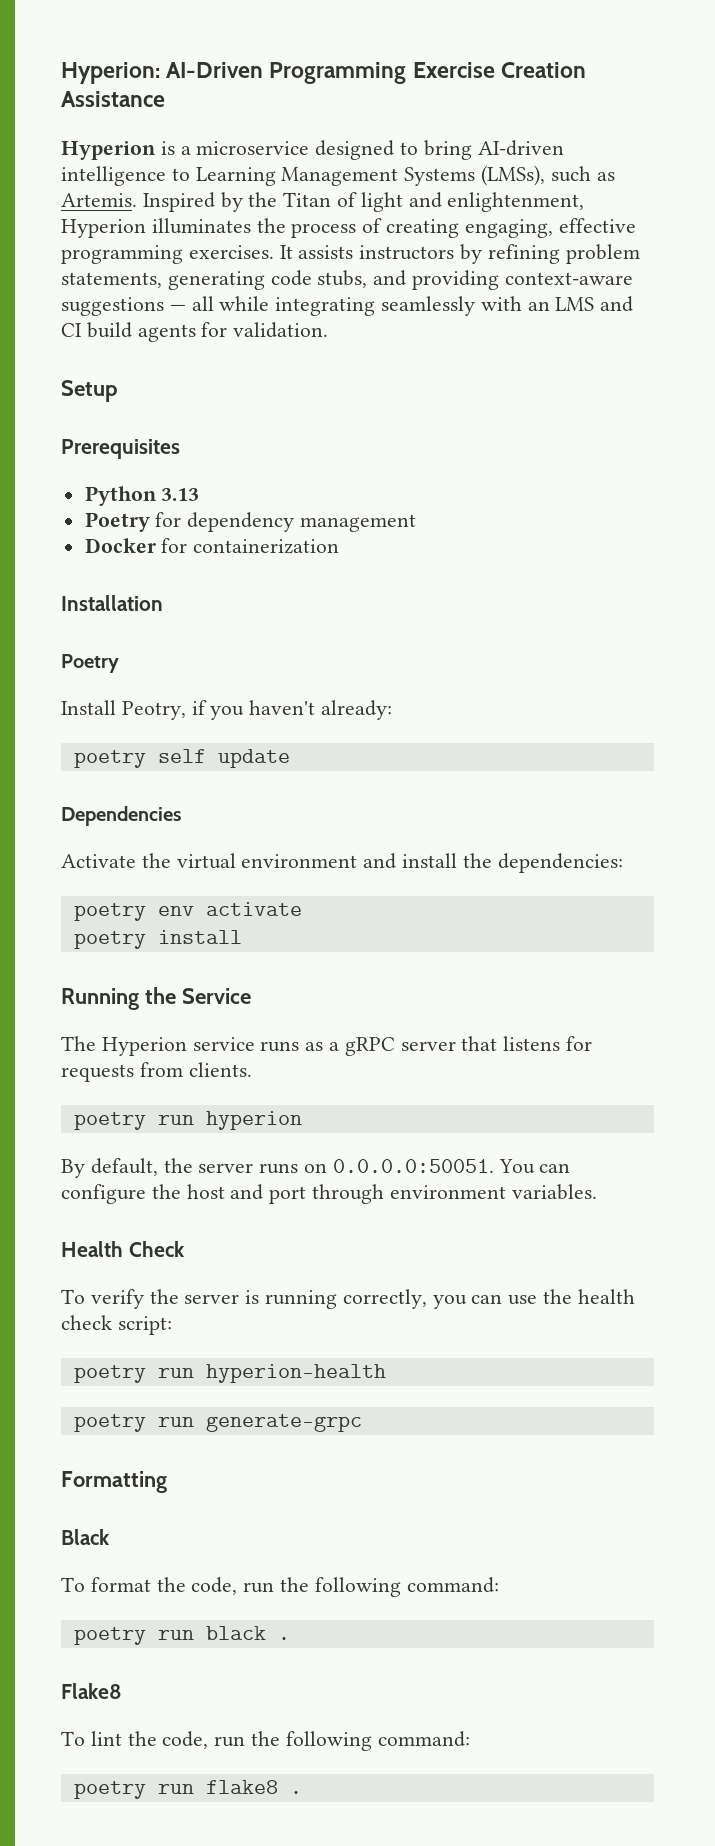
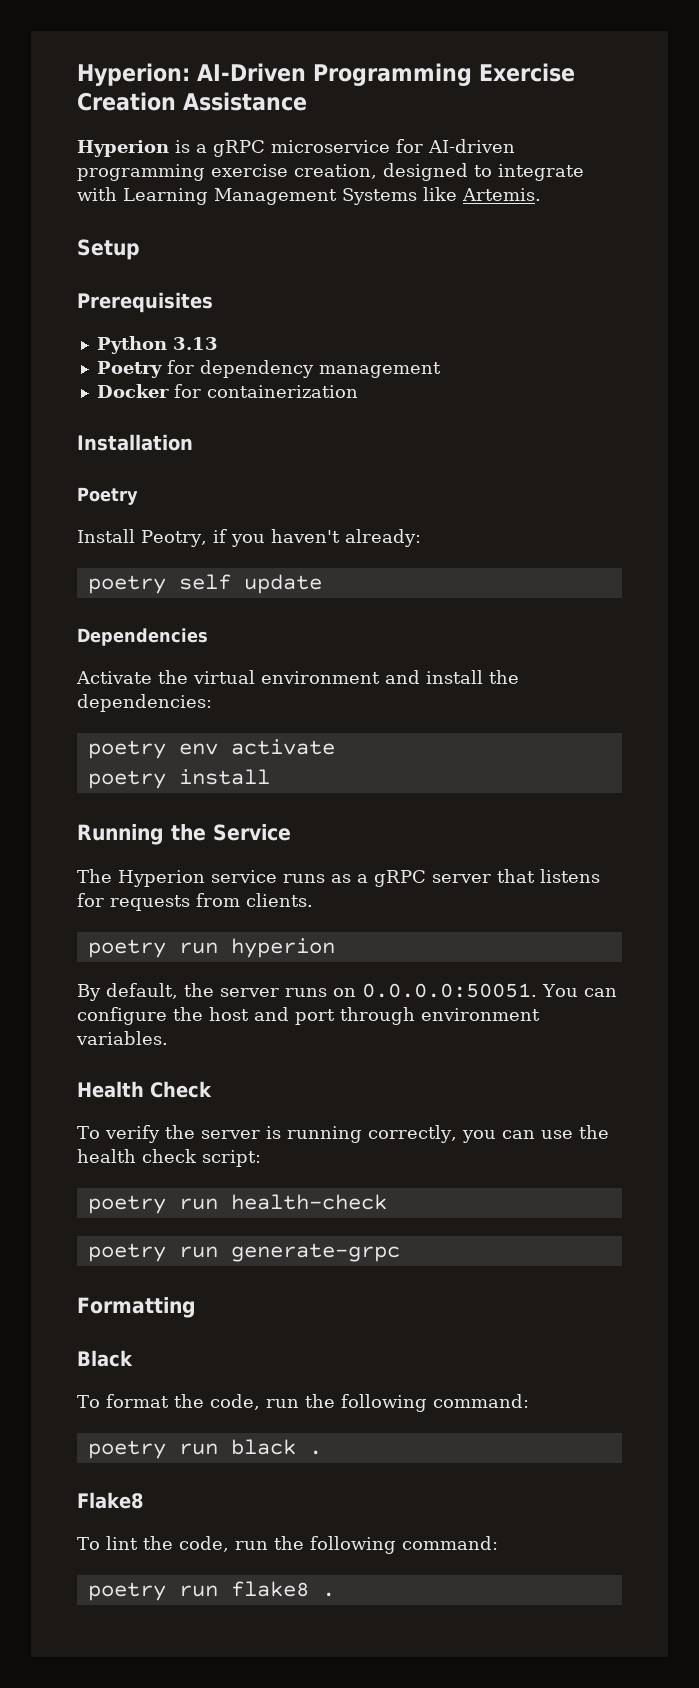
- Hyperion is a microservice designed to bring AI-driven intelligence to Learning Management Systems (LMSs), such as Artemis. Inspired by the Titan of light and enlightenment, Hyperion illuminates the process of creating engaging, effective programming exercises. It assists instructors by refining problem statements, generating code stubs, and providing context-aware suggestions — all while integrating seamlessly with an LMS and CI build agents for validation.
+ Hyperion is a gRPC microservice for AI-driven programming exercise creation, designed to integrate with Learning Management Systems like Artemis.
- poetry run hyperion-health
+ poetry run health-check

